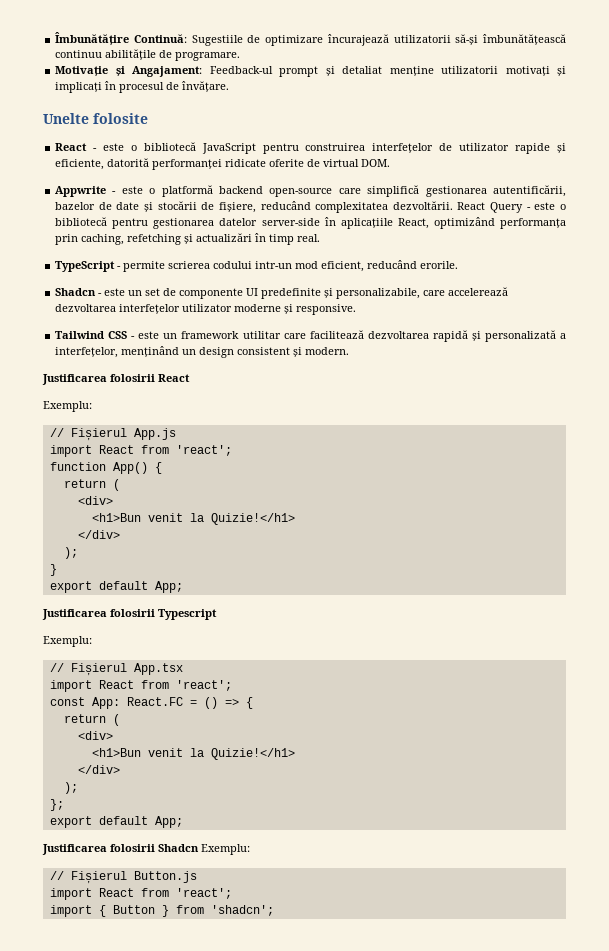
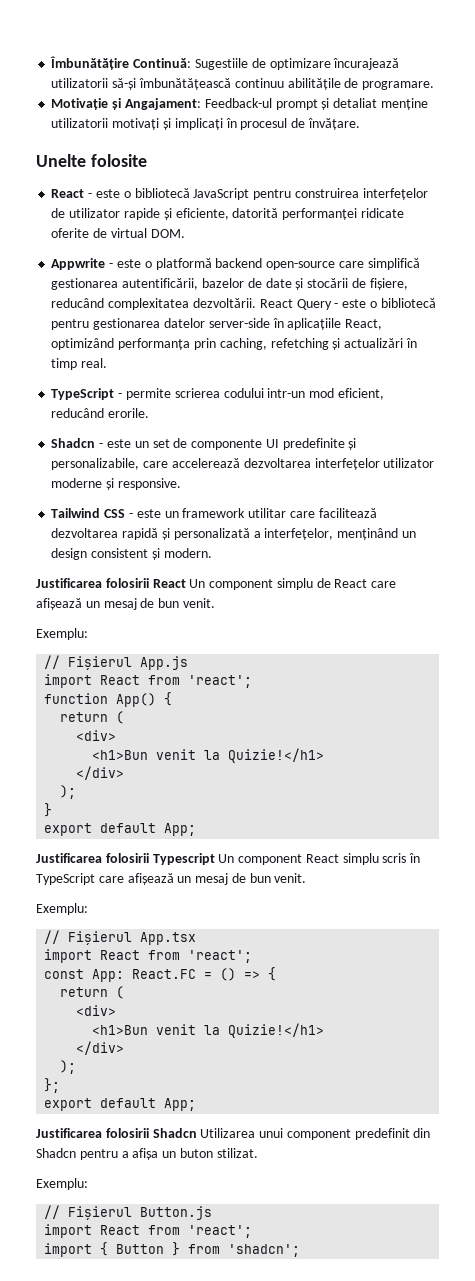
- Justificarea folosirii React
+ Justificarea folosirii React Un component simplu de React care afișează un mesaj de bun venit.
- Justificarea folosirii Typescript
+ Justificarea folosirii Typescript Un component React simplu scris în TypeScript care afișează un mesaj de bun venit.
- Justificarea folosirii Shadcn Exemplu:
+ Justificarea folosirii Shadcn Utilizarea unui component predefinit din Shadcn pentru a afișa un buton stilizat.
+ Exemplu:

